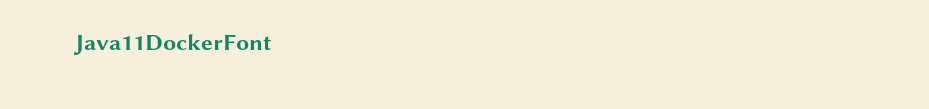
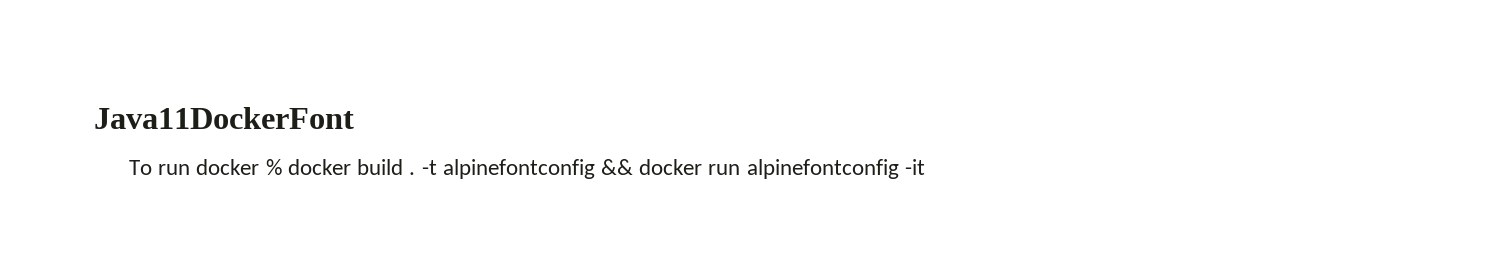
+ To run docker % docker build . -t alpinefontconfig && docker run alpinefontconfig -it

